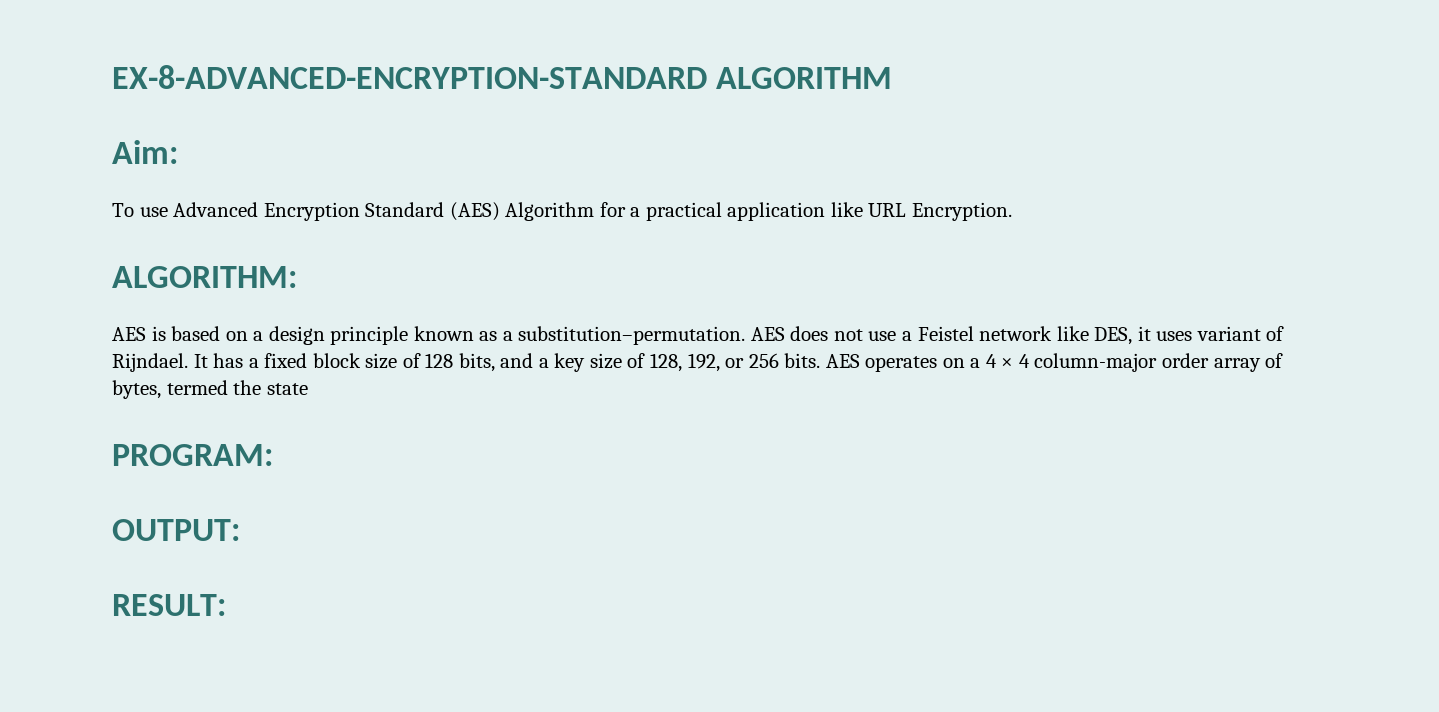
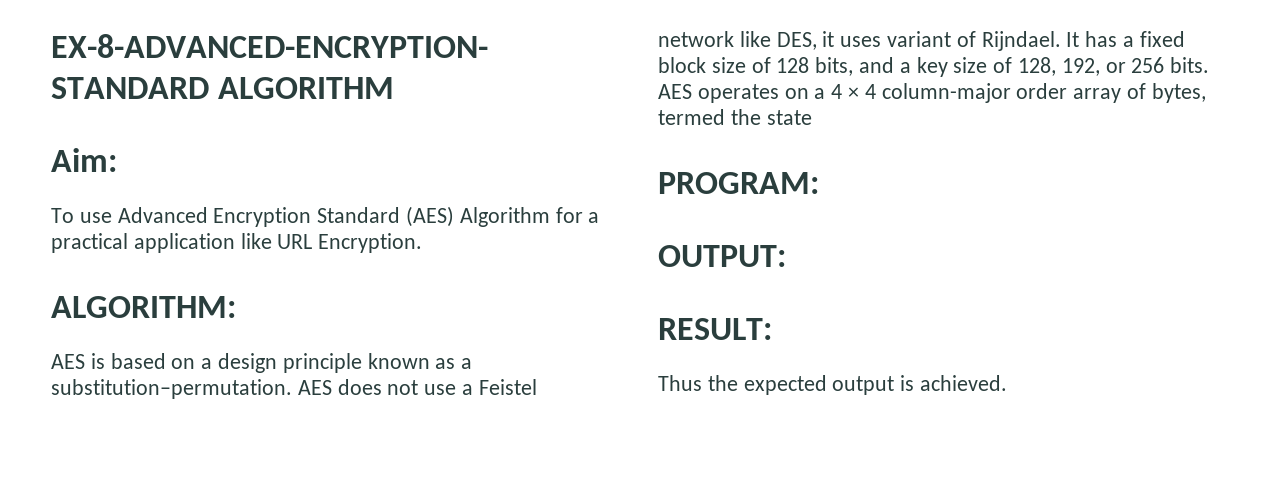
+ Thus the expected output is achieved.

